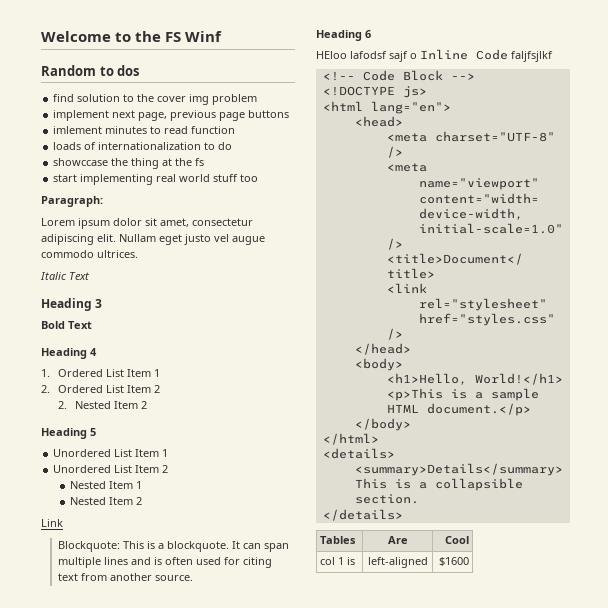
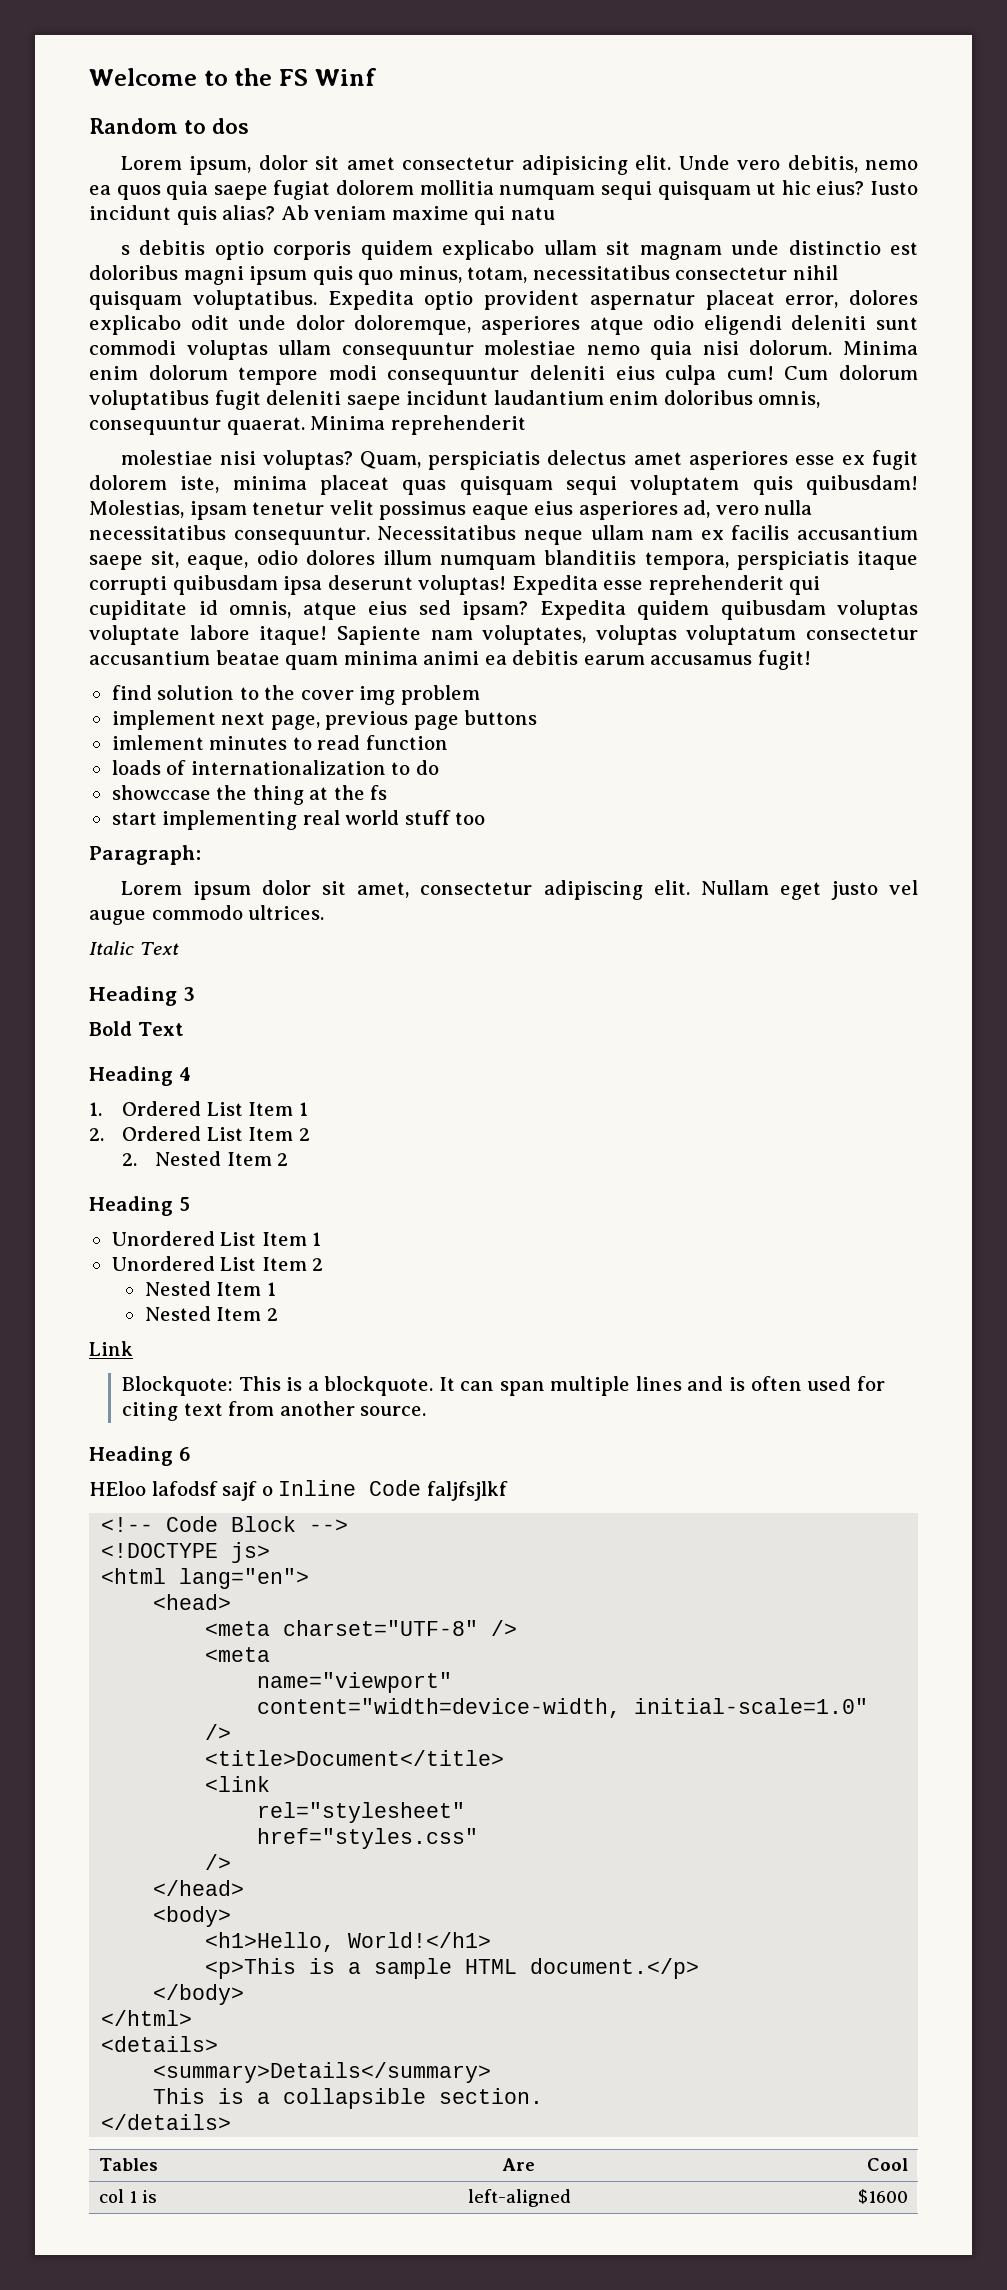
+ Lorem ipsum, dolor sit amet consectetur adipisicing elit. Unde vero debitis, nemo ea quos quia saepe fugiat dolorem mollitia numquam sequi quisquam ut hic eius? Iusto incidunt quis alias? Ab veniam maxime qui natu
+ s debitis optio corporis quidem explicabo ullam sit magnam unde distinctio est doloribus magni ipsum quis quo minus, totam, necessitatibus consectetur nihil quisquam voluptatibus. Expedita optio provident aspernatur placeat error, dolores explicabo odit unde dolor doloremque, asperiores atque odio eligendi deleniti sunt commodi voluptas ullam consequuntur molestiae nemo quia nisi dolorum. Minima enim dolorum tempore modi consequuntur deleniti eius culpa cum! Cum dolorum voluptatibus fugit deleniti saepe incidunt laudantium enim doloribus omnis, consequuntur quaerat. Minima reprehenderit
+ molestiae nisi voluptas? Quam, perspiciatis delectus amet asperiores esse ex fugit dolorem iste, minima placeat quas quisquam sequi voluptatem quis quibusdam! Molestias, ipsam tenetur velit possimus eaque eius asperiores ad, vero nulla necessitatibus consequuntur. Necessitatibus neque ullam nam ex facilis accusantium saepe sit, eaque, odio dolores illum numquam blanditiis tempora, perspiciatis itaque corrupti quibusdam ipsa deserunt voluptas! Expedita esse reprehenderit qui cupiditate id omnis, atque eius sed ipsam? Expedita quidem quibusdam voluptas voluptate labore itaque! Sapiente nam voluptates, voluptas voluptatum consectetur accusantium beatae quam minima animi ea debitis earum accusamus fugit!

